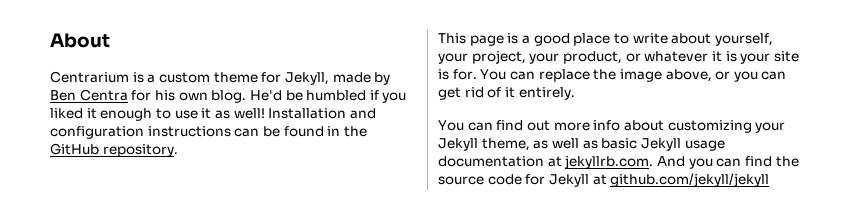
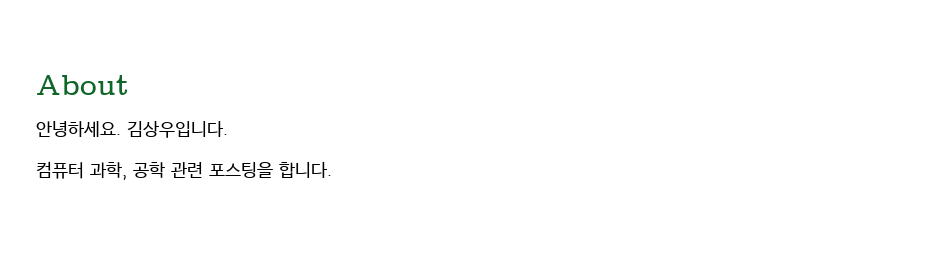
- Centrarium is a custom theme for Jekyll, made by Ben Centra for his own blog. He'd be humbled if you liked it enough to use it as well! Installation and configuration instructions can be found in the GitHub repository.
- This page is a good place to write about yourself, your project, your product, or whatever it is your site is for. You can replace the image above, or you can get rid of it entirely.
- You can find out more info about customizing your Jekyll theme, as well as basic Jekyll usage documentation at jekyllrb.com. And you can find the source code for Jekyll at github.com/jekyll/jekyll
+ 안녕하세요. 김상우입니다.
+ 컴퓨터 과학, 공학 관련 포스팅을 합니다.

